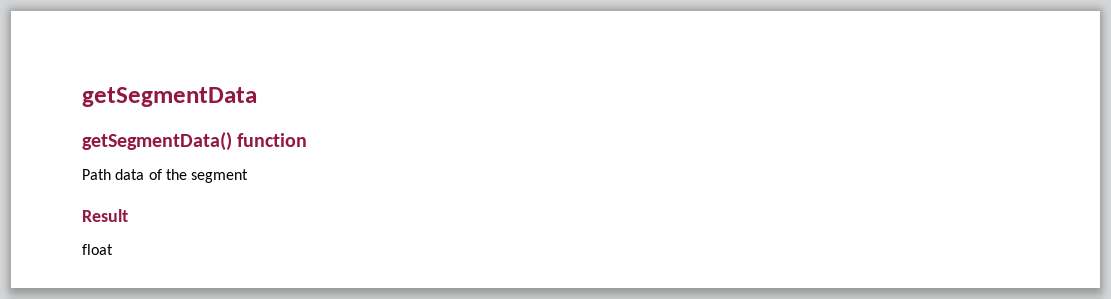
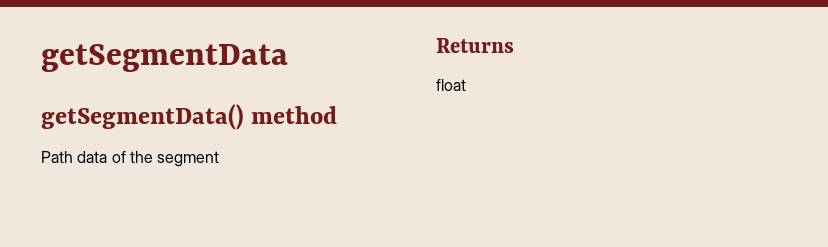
- getSegmentData() function
+ getSegmentData() method
- Result
+ Returns

